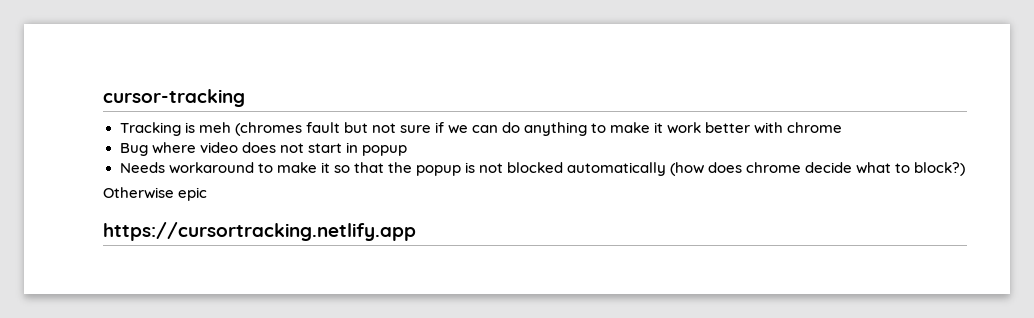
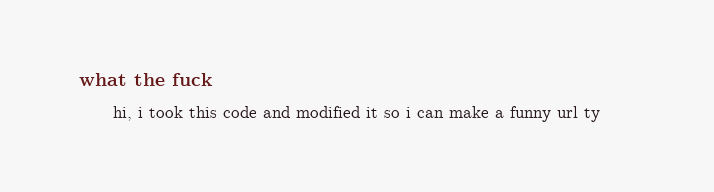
- cursor-tracking
- Tracking is meh (chromes fault but not sure if we can do anything to make it work better with chrome
- Bug where video does not start in popup
- Needs workaround to make it so that the popup is not blocked automatically (how does chrome decide what to block?)
- Otherwise epic
- https://cursortracking.netlify.app
+ what the fuck
+ hi, i took this code and modified it so i can make a funny url ty

